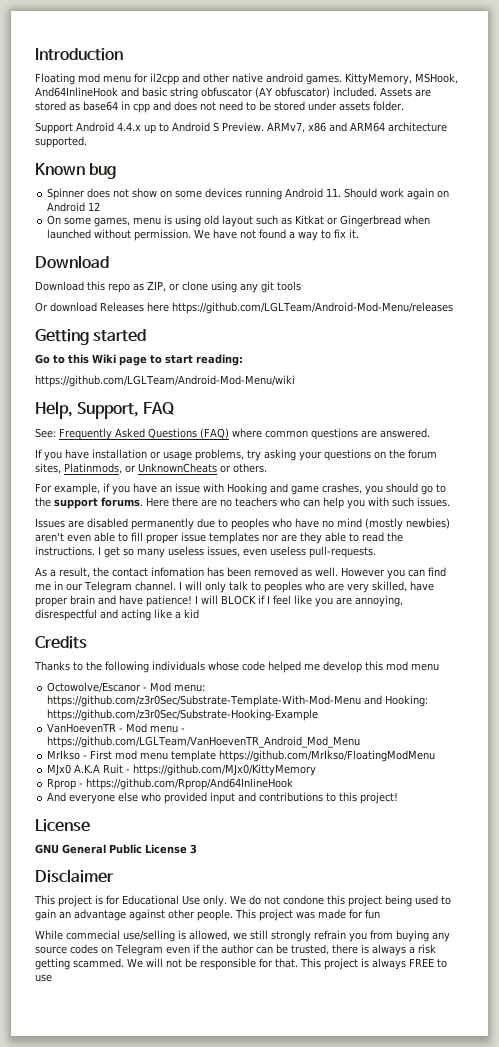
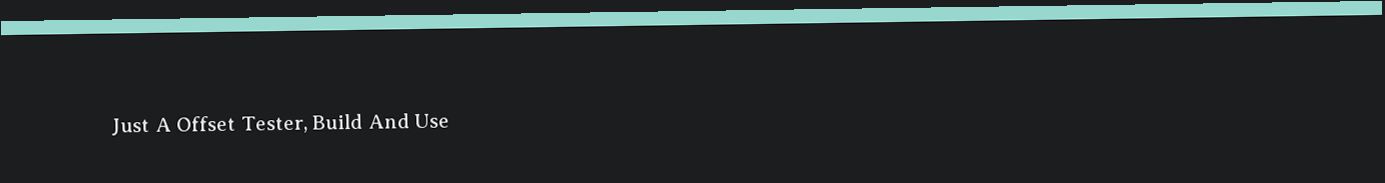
- Introduction
- Floating mod menu for il2cpp and other native android games. KittyMemory, MSHook, And64InlineHook and basic string obfuscator (AY obfuscator) included. Assets are stored as base64 in cpp and does not need to be stored under assets folder.
- Support Android 4.4.x up to Android S Preview. ARMv7, x86 and ARM64 architecture supported.
- Known bug
- Spinner does not show on some devices running Android 11. Should work again on Android 12
- On some games, menu is using old layout such as Kitkat or Gingerbread when launched without permission. We have not found a way to fix it.
- Download
- Download this repo as ZIP, or clone using any git tools
- Or download Releases here https://github.com/LGLTeam/Android-Mod-Menu/releases
- Getting started
- Go to this Wiki page to start reading:
- https://github.com/LGLTeam/Android-Mod-Menu/wiki
- Help, Support, FAQ
- See: Frequently Asked Questions (FAQ) where common questions are answered.
- If you have installation or usage problems, try asking your questions on the forum sites, Platinmods, or UnknownCheats or others.
- For example, if you have an issue with Hooking and game crashes, you should go to the support forums. Here there are no teachers who can help you with such issues.
- Issues are disabled permanently due to peoples who have no mind (mostly newbies) aren't even able to fill proper issue templates nor are they able to read the instructions. I get so many useless issues, even useless pull-requests.
- As a result, the contact infomation has been removed as well. However you can find me in our Telegram channel. I will only talk to peoples who are very skilled, have proper brain and have patience! I will BLOCK if I feel like you are annoying, disrespectful and acting like a kid
- Credits
- Thanks to the following individuals whose code helped me develop this mod menu
- Octowolve/Escanor - Mod menu: https://github.com/z3r0Sec/Substrate-Template-With-Mod-Menu and Hooking: https://github.com/z3r0Sec/Substrate-Hooking-Example
- VanHoevenTR - Mod menu - https://github.com/LGLTeam/VanHoevenTR_Android_Mod_Menu
- MrIkso - First mod menu template https://github.com/MrIkso/FloatingModMenu
- MJx0 A.K.A Ruit - https://github.com/MJx0/KittyMemory
- Rprop - https://github.com/Rprop/And64InlineHook
- And everyone else who provided input and contributions to this project!
- License
- GNU General Public License 3
- Disclaimer
- This project is for Educational Use only. We do not condone this project being used to gain an advantage against other people. This project was made for fun
- While commecial use/selling is allowed, we still strongly refrain you from buying any source codes on Telegram even if the author can be trusted, there is always a risk getting scammed. We will not be responsible for that. This project is always FREE to use
+ Just A Offset Tester, Build And Use

